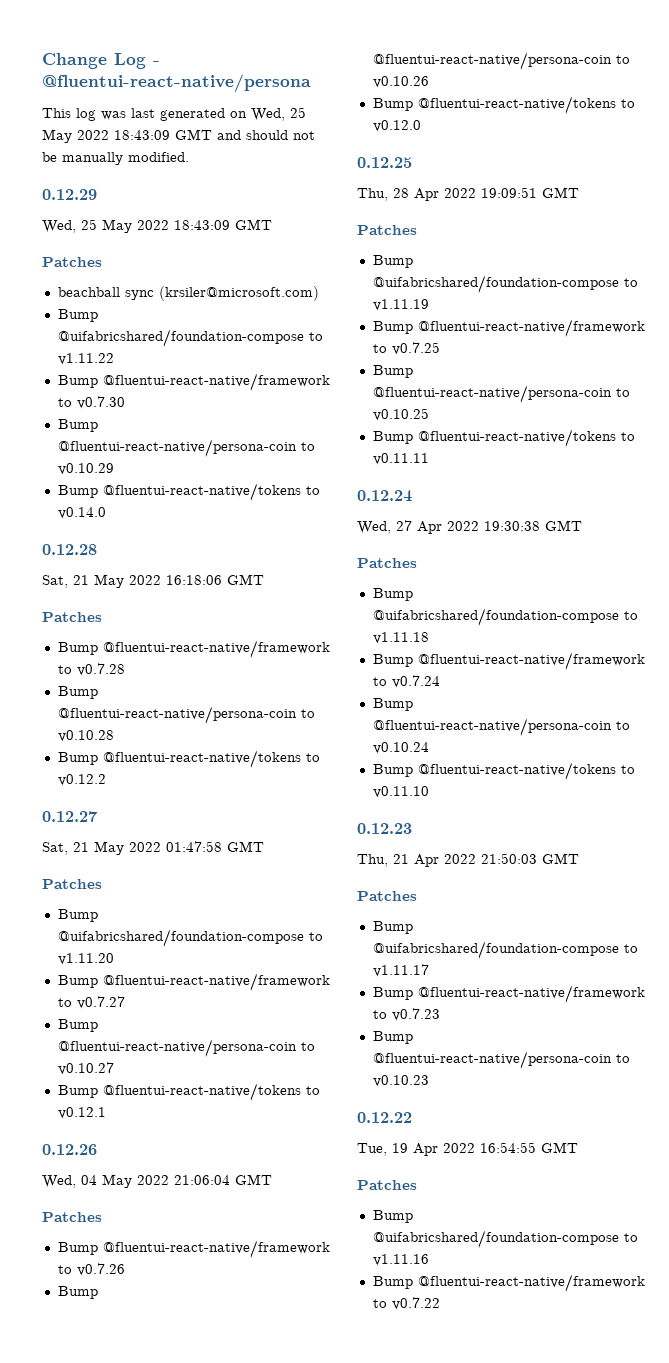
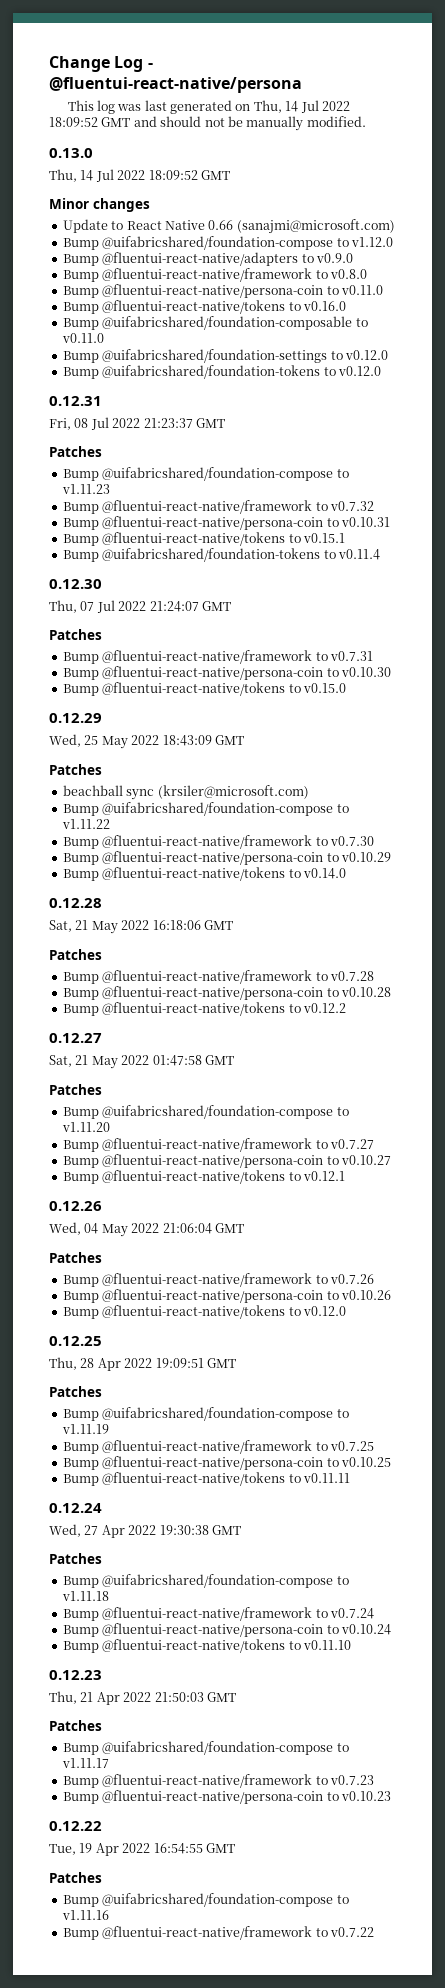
- This log was last generated on Wed, 25 May 2022 18:43:09 GMT and should not be manually modified.
+ This log was last generated on Thu, 14 Jul 2022 18:09:52 GMT and should not be manually modified.
+ 0.13.0
+ Thu, 14 Jul 2022 18:09:52 GMT
+ Minor changes
+ Update to React Native 0.66 (sanajmi@microsoft.com)
+ Bump @uifabricshared/foundation-compose to v1.12.0
+ Bump @fluentui-react-native/adapters to v0.9.0
+ Bump @fluentui-react-native/framework to v0.8.0
+ Bump @fluentui-react-native/persona-coin to v0.11.0
+ Bump @fluentui-react-native/tokens to v0.16.0
+ Bump @uifabricshared/foundation-composable to v0.11.0
+ Bump @uifabricshared/foundation-settings to v0.12.0
+ Bump @uifabricshared/foundation-tokens to v0.12.0
+ 0.12.31
+ Fri, 08 Jul 2022 21:23:37 GMT
+ Patches
+ Bump @uifabricshared/foundation-compose to v1.11.23
+ Bump @fluentui-react-native/framework to v0.7.32
+ Bump @fluentui-react-native/persona-coin to v0.10.31
+ Bump @fluentui-react-native/tokens to v0.15.1
+ Bump @uifabricshared/foundation-tokens to v0.11.4
+ 0.12.30
+ Thu, 07 Jul 2022 21:24:07 GMT
+ Patches
+ Bump @fluentui-react-native/framework to v0.7.31
+ Bump @fluentui-react-native/persona-coin to v0.10.30
+ Bump @fluentui-react-native/tokens to v0.15.0

